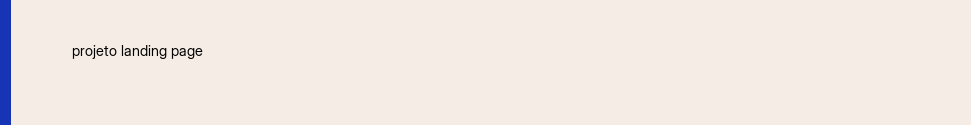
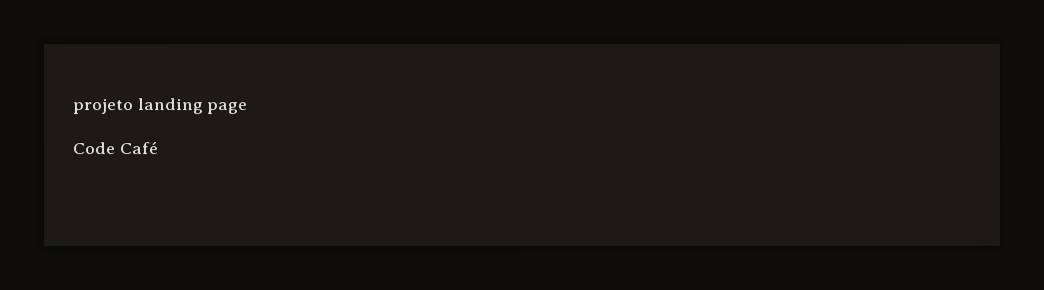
+ Code Café

